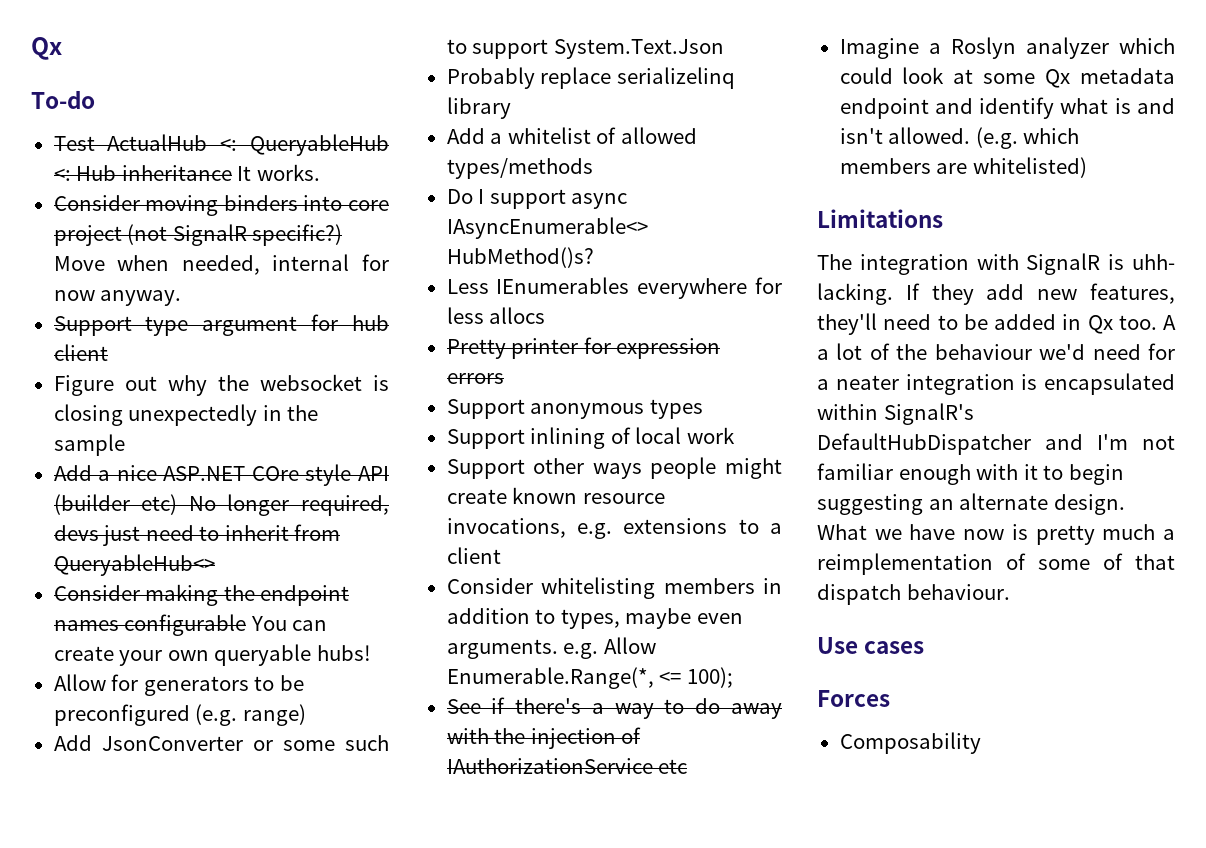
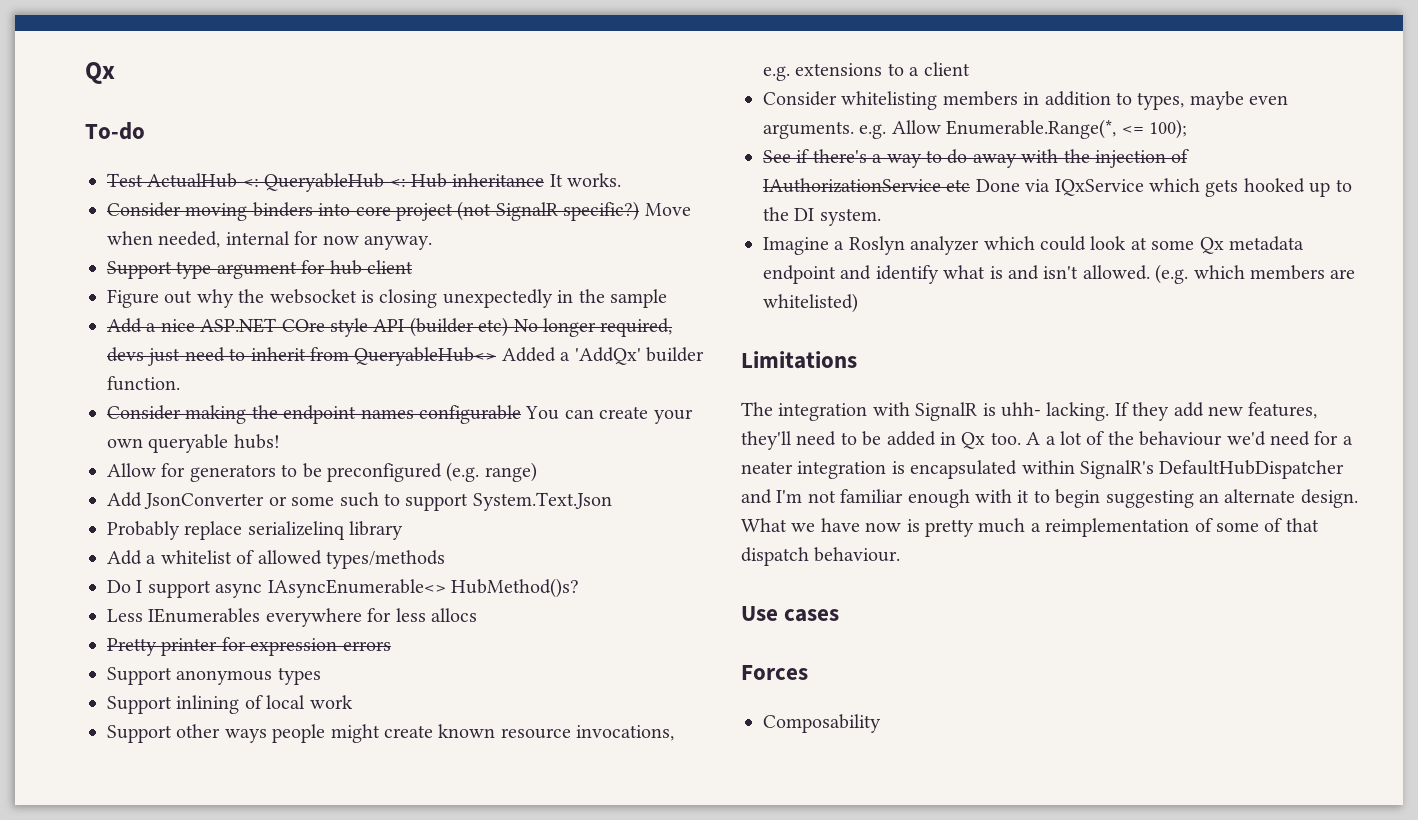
- Add a nice ASP.NET COre style API (builder etc) No longer required, devs just need to inherit from QueryableHub<>
+ Add a nice ASP.NET COre style API (builder etc) No longer required, devs just need to inherit from QueryableHub<> Added a 'AddQx' builder function.
- See if there's a way to do away with the injection of IAuthorizationService etc
+ See if there's a way to do away with the injection of IAuthorizationService etc Done via IQxService which gets hooked up to the DI system.

